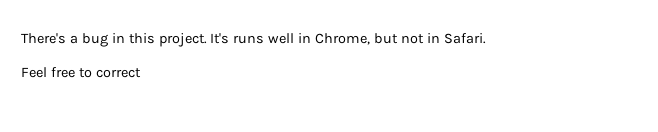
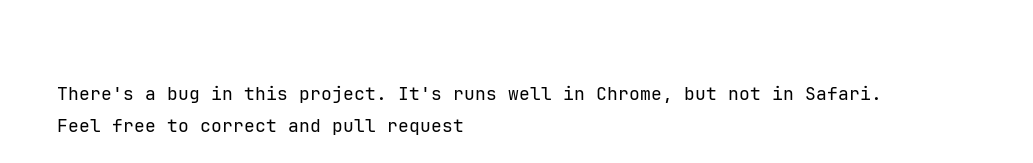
- Feel free to correct
+ Feel free to correct and pull request

